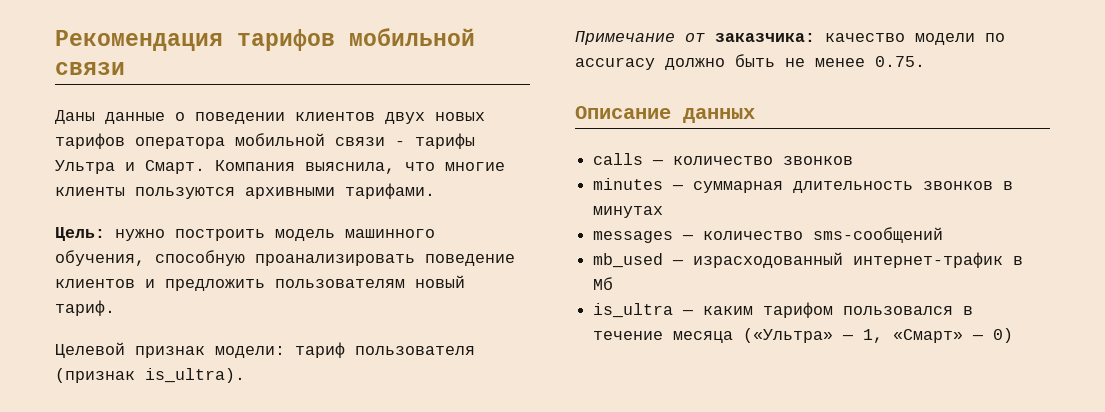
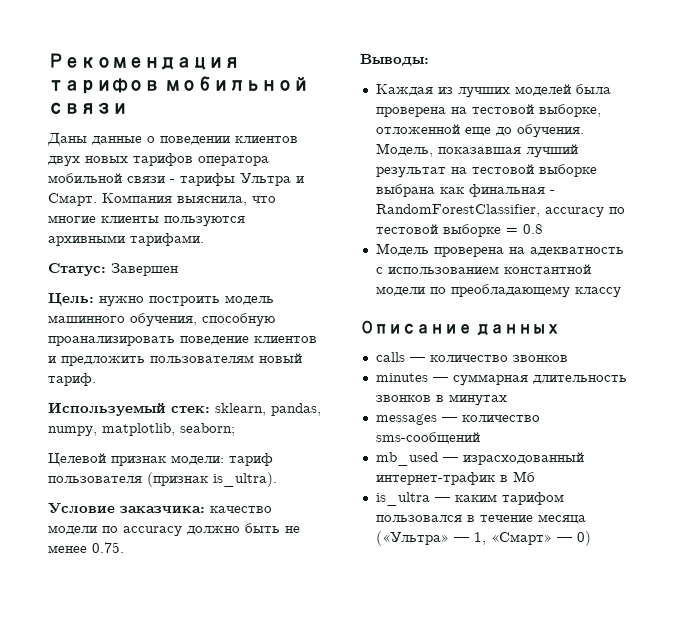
+ Статус: Завершен
+ Используемый стек: sklearn, pandas, numpy, matplotlib, seaborn;
- Примечание от заказчика: качество модели по accuracy должно быть не менее 0.75.
+ Условие заказчика: качество модели по accuracy должно быть не менее 0.75.
+ Выводы:
+ Каждая из лучших моделей была проверена на тестовой выборке, отложенной еще до обучения. Модель, показавшая лучший результат на тестовой выборке выбрана как финальная - RandomForestClassifier, accuracy по тестовой выборке = 0.8
+ Модель проверена на адекватность с использованием константной модели по преобладающему классу

